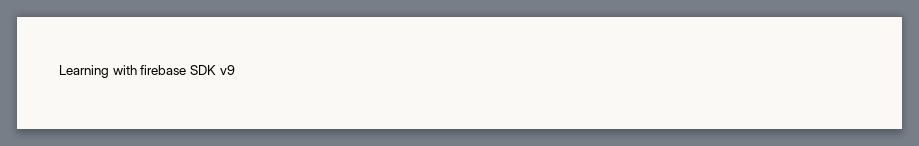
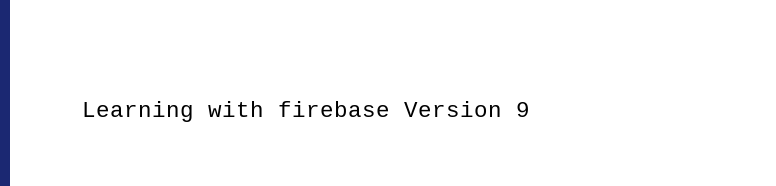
- Learning with firebase SDK v9
+ Learning with firebase Version 9

